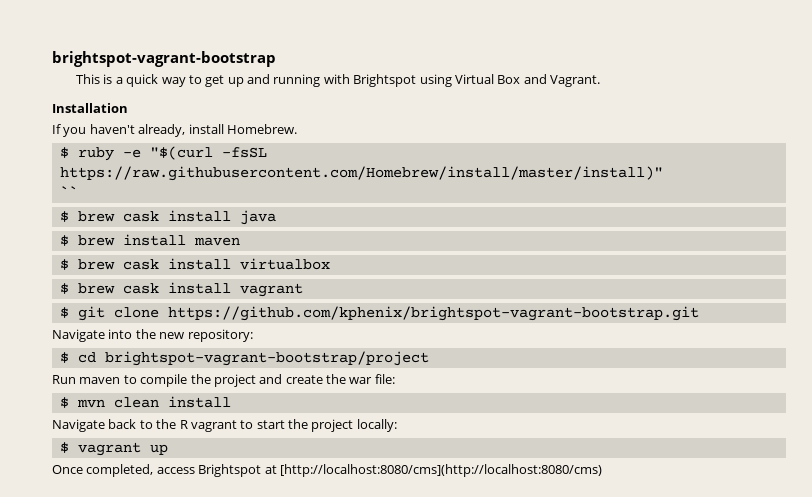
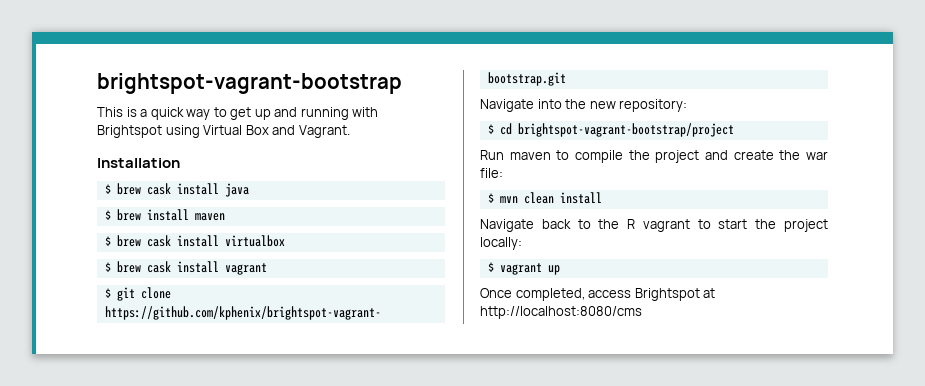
- If you haven't already, install Homebrew.
- $ ruby -e "$(curl -fsSL https://raw.githubusercontent.com/Homebrew/install/master/install)"
- ``
- Once completed, access Brightspot at [http://localhost:8080/cms](http://localhost:8080/cms)
+ Once completed, access Brightspot at http://localhost:8080/cms

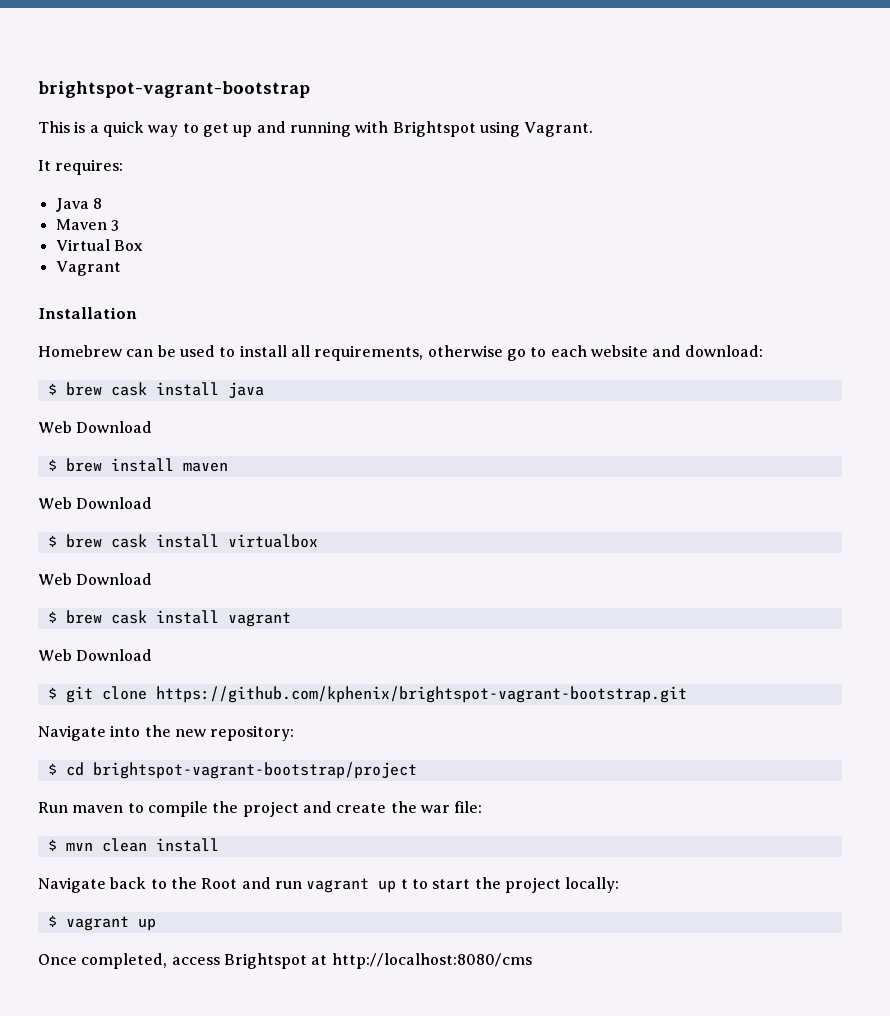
- This is a quick way to get up and running with Brightspot using Virtual Box and Vagrant.
+ This is a quick way to get up and running with Brightspot using Vagrant.
+ It requires:
+ Java 8
+ Maven 3
+ Virtual Box
+ Vagrant
+ Homebrew can be used to install all requirements, otherwise go to each website and download:
  $ brew cask install java
+ Web Download
  $ brew install maven
+ Web Download
  $ brew cask install virtualbox
+ Web Download
  $ brew cask install vagrant
+ Web Download
- Navigate back to the R vagrant to start the project locally:
+ Navigate back to the Root and run vagrant up t to start the project locally:

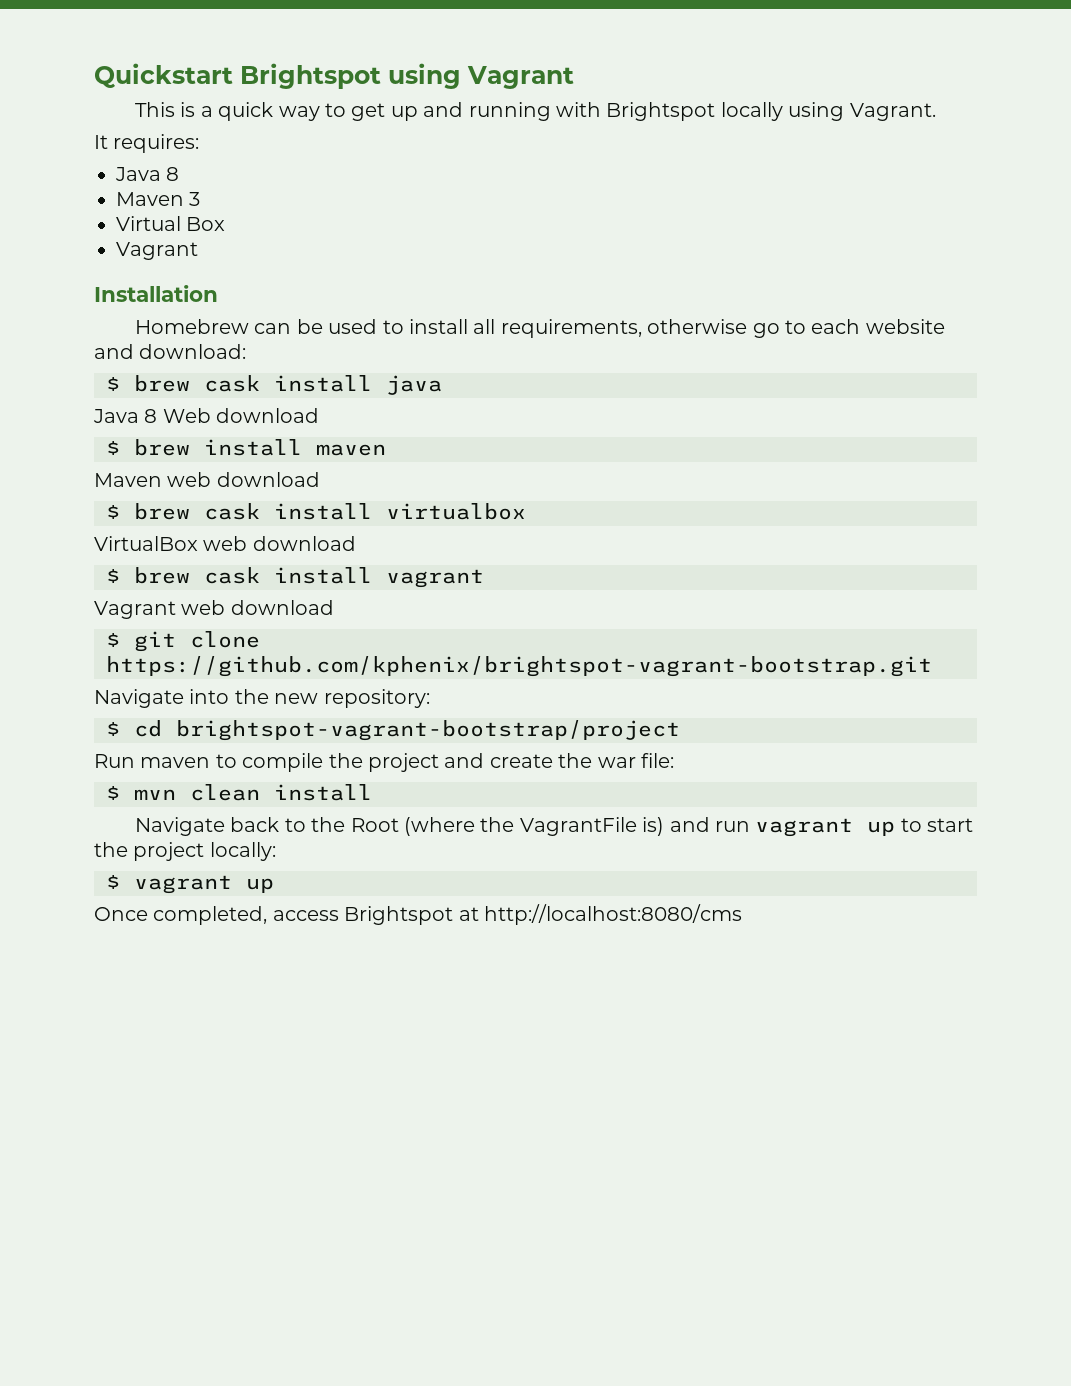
- brightspot-vagrant-bootstrap
+ Quickstart Brightspot using Vagrant
- This is a quick way to get up and running with Brightspot using Vagrant.
+ This is a quick way to get up and running with Brightspot locally using Vagrant.
  $ brew cask install java
- Web Download
+ Java 8 Web download
  $ brew install maven
- Web Download
+ Maven web download
  $ brew cask install virtualbox
- Web Download
+ VirtualBox web download
  $ brew cask install vagrant
- Web Download
+ Vagrant web download
- Navigate back to the Root and run vagrant up t to start the project locally:
+ Navigate back to the Root (where the VagrantFile is) and run vagrant up to start the project locally:

